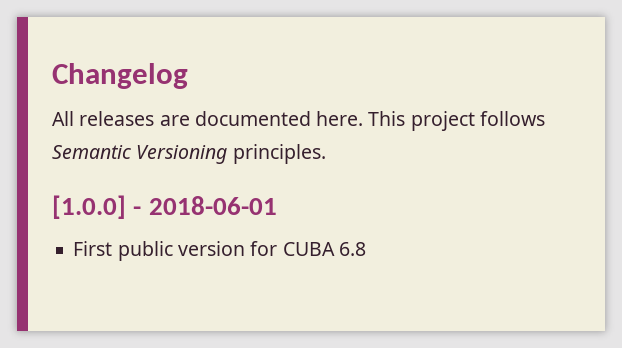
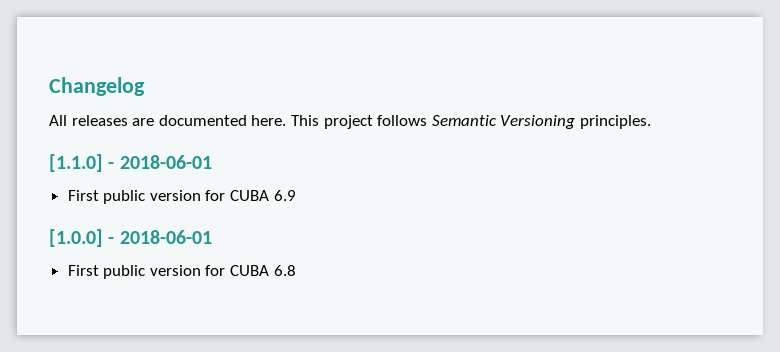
+ [1.1.0] - 2018-06-01
+ First public version for CUBA 6.9

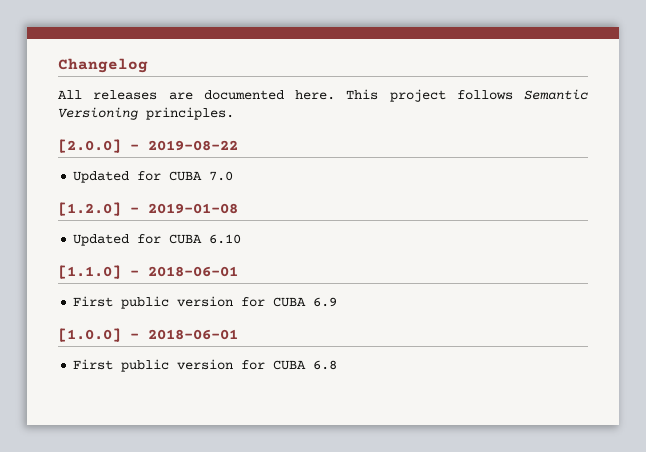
+ [2.0.0] - 2019-08-22
+ Updated for CUBA 7.0
+ [1.2.0] - 2019-01-08
+ Updated for CUBA 6.10

